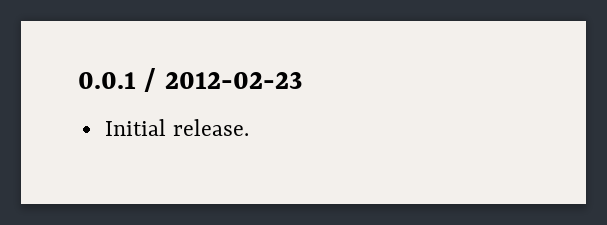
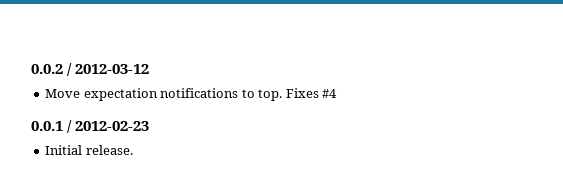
+ 0.0.2 / 2012-03-12
+ Move expectation notifications to top. Fixes #4

